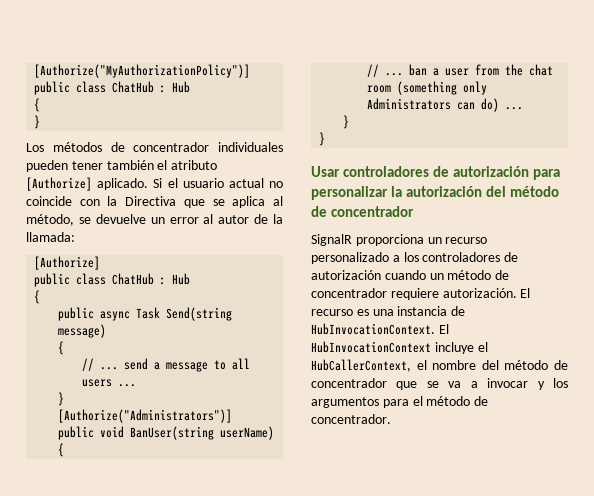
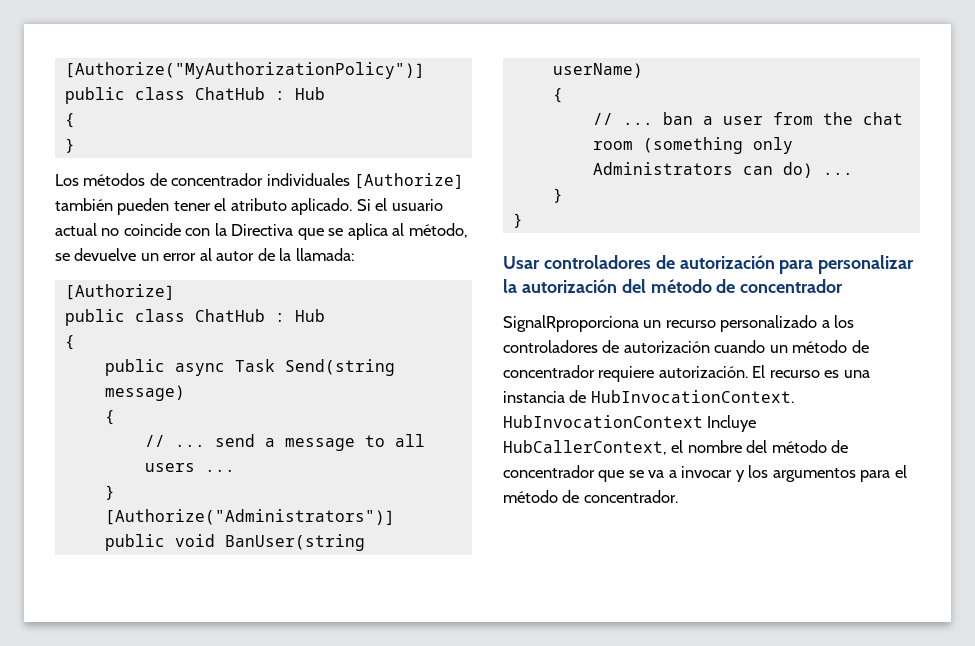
- Los métodos de concentrador individuales pueden tener también el atributo [Authorize] aplicado.
+ Los métodos de concentrador individuales [Authorize] también pueden tener el atributo aplicado.
- SignalR proporciona un recurso personalizado a los controladores de autorización cuando un método de concentrador requiere autorización.
+ SignalRproporciona un recurso personalizado a los controladores de autorización cuando un método de concentrador requiere autorización.
- El HubInvocationContext incluye el HubCallerContext, el nombre del método de concentrador que se va a invocar y los argumentos para el método de concentrador.
+ HubInvocationContext Incluye HubCallerContext, el nombre del método de concentrador que se va a invocar y los argumentos para el método de concentrador.

